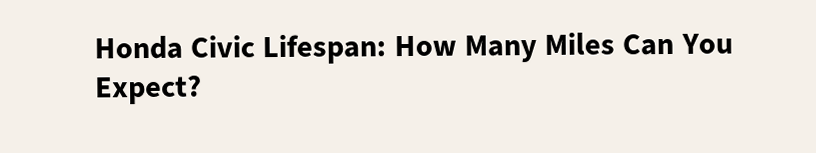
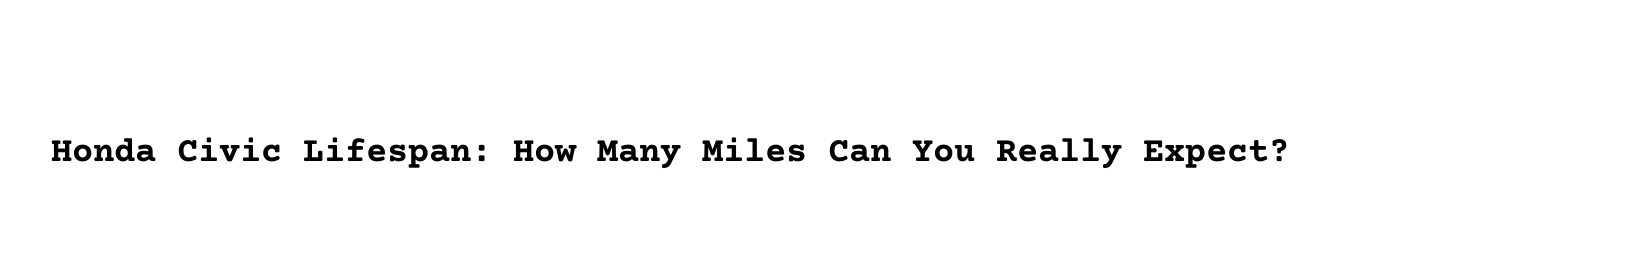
- Honda Civic Lifespan: How Many Miles Can You Expect?
+ Honda Civic Lifespan: How Many Miles Can You Really Expect?

